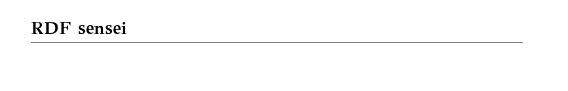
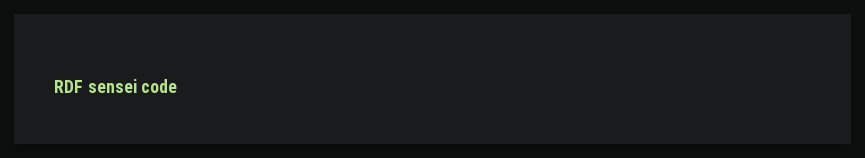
- RDF sensei
+ RDF sensei code

